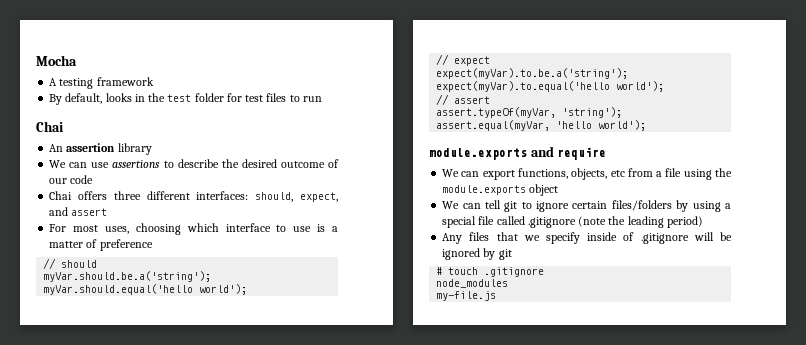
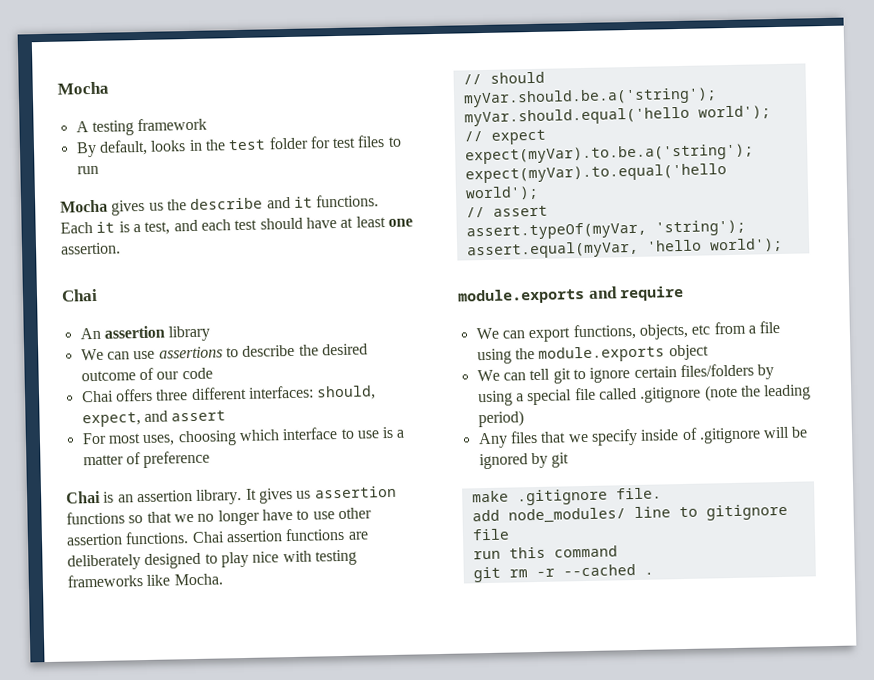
+ Mocha gives us the describe and it functions. Each it is a test, and each test should have at least one assertion.
+ Chai is an assertion library. It gives us assertion functions so that we no longer have to use other assertion functions. Chai assertion functions are deliberately designed to play nice with testing frameworks like Mocha.
- # touch .gitignore
- node_modules
- my-file.js
+ make .gitignore file.
+ add node_modules/ line to gitignore file
+ run this command
+ git rm -r --cached .

